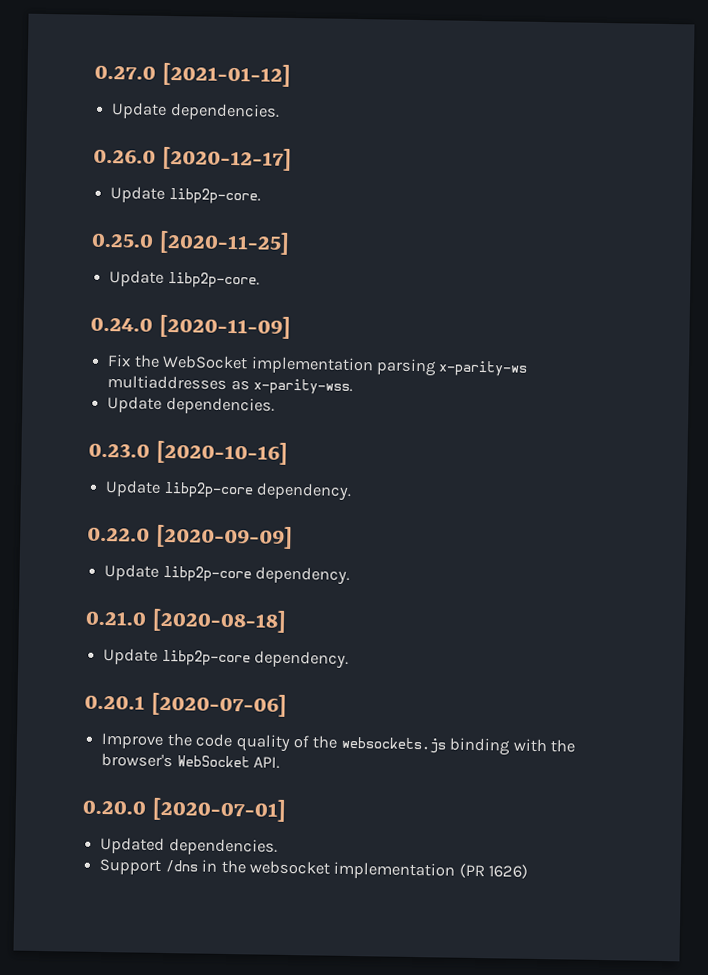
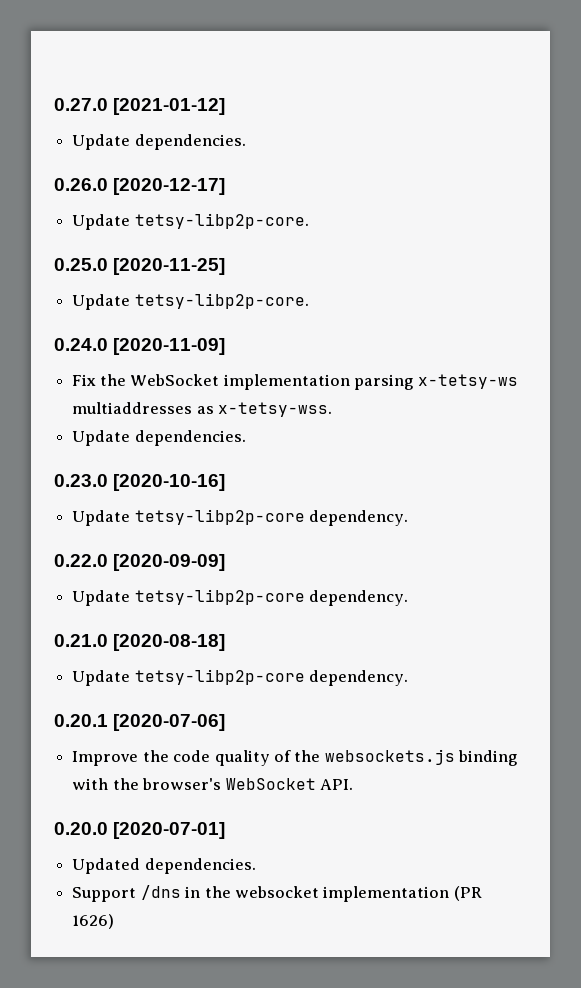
  0.26.0 [2020-12-17]
- Update libp2p-core.
+ Update tetsy-libp2p-core.
  0.25.0 [2020-11-25]
- Update libp2p-core.
+ Update tetsy-libp2p-core.
- Fix the WebSocket implementation parsing x-parity-ws multiaddresses as x-parity-wss.
+ Fix the WebSocket implementation parsing x-tetsy-ws multiaddresses as x-tetsy-wss.
  0.23.0 [2020-10-16]
- Update libp2p-core dependency.
+ Update tetsy-libp2p-core dependency.
  0.22.0 [2020-09-09]
- Update libp2p-core dependency.
+ Update tetsy-libp2p-core dependency.
  0.21.0 [2020-08-18]
- Update libp2p-core dependency.
+ Update tetsy-libp2p-core dependency.

